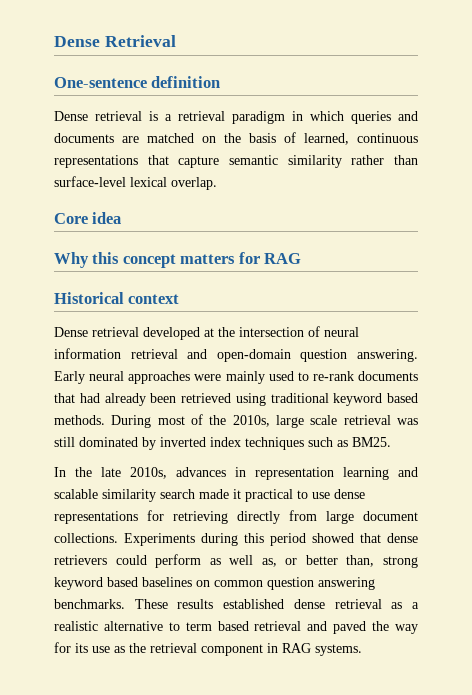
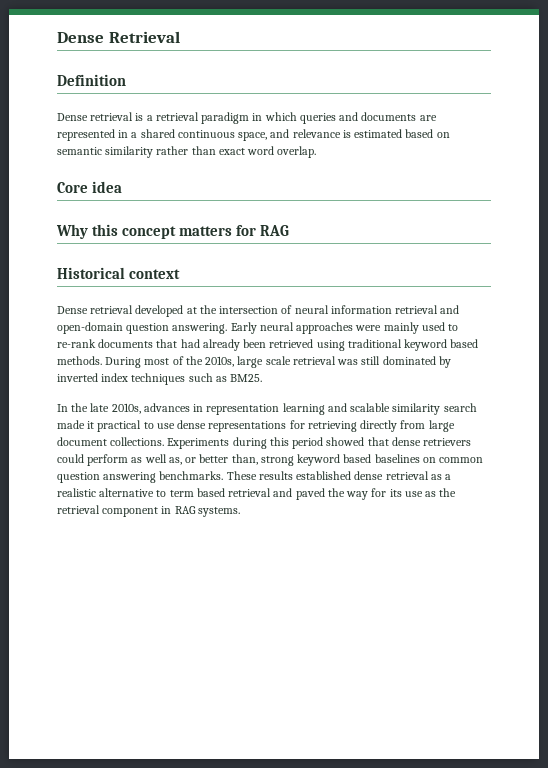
- One-sentence definition
+ Definition
- Dense retrieval is a retrieval paradigm in which queries and documents are matched on the basis of learned, continuous representations that capture semantic similarity rather than surface-level lexical overlap.
+ Dense retrieval is a retrieval paradigm in which queries and documents are represented in a shared continuous space, and relevance is estimated based on semantic similarity rather than exact word overlap.

